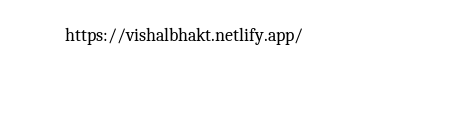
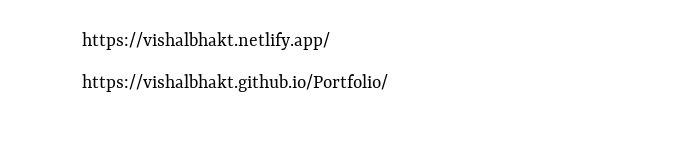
+ https://vishalbhakt.github.io/Portfolio/

